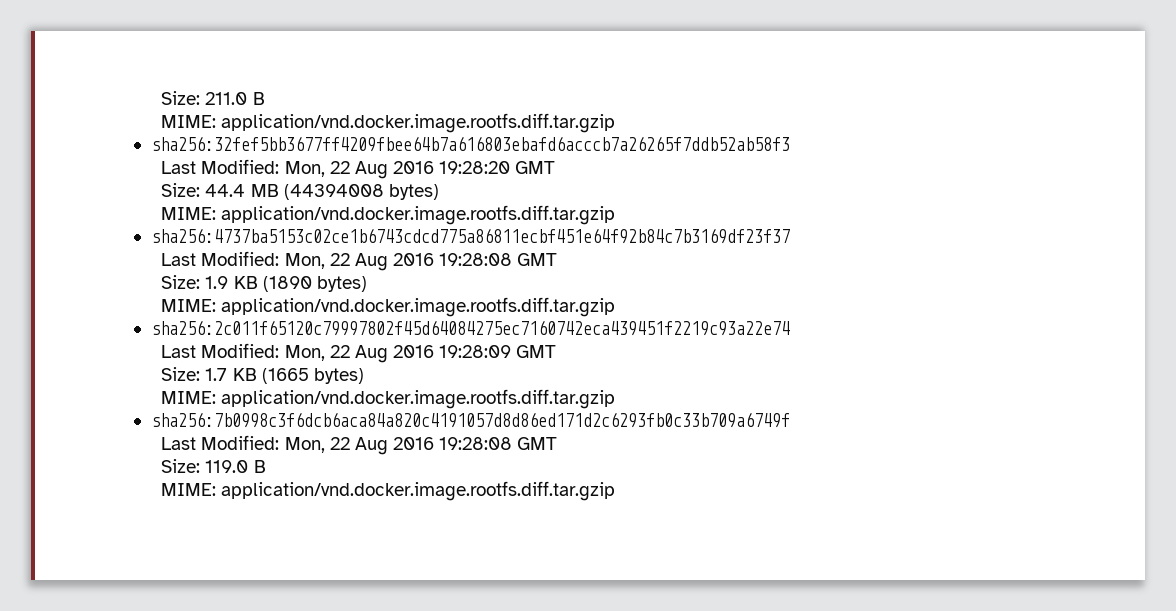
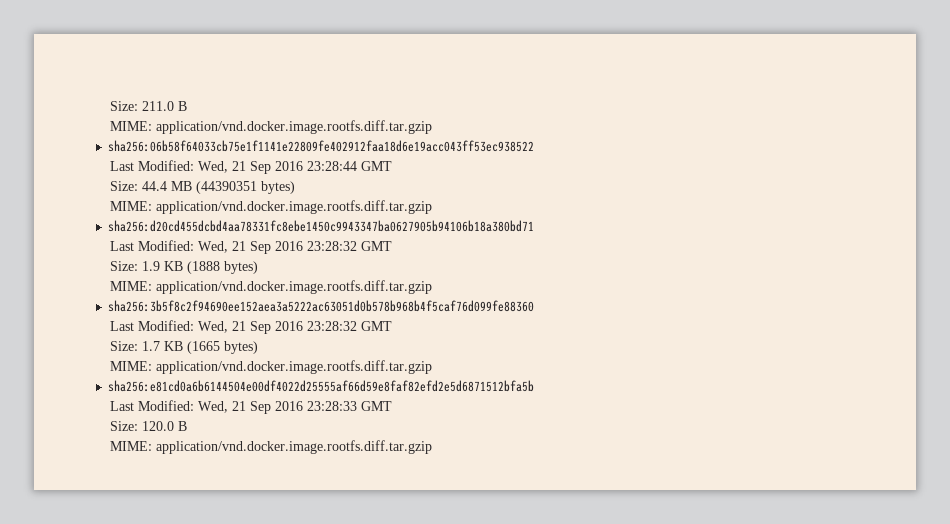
- sha256:32fef5bb3677ff4209fbee64b7a616803ebafd6acccb7a26265f7ddb52ab58f3
- Last Modified: Mon, 22 Aug 2016 19:28:20 GMT
+ sha256:06b58f64033cb75e1f1141e22809fe402912faa18d6e19acc043ff53ec938522
+ Last Modified: Wed, 21 Sep 2016 23:28:44 GMT
- Size: 44.4 MB (44394008 bytes)
+ Size: 44.4 MB (44390351 bytes)
  MIME: application/vnd.docker.image.rootfs.diff.tar.gzip
- sha256:4737ba5153c02ce1b6743cdcd775a86811ecbf451e64f92b84c7b3169df23f37
- Last Modified: Mon, 22 Aug 2016 19:28:08 GMT
+ sha256:d20cd455dcbd4aa78331fc8ebe1450c9943347ba0627905b94106b18a380bd71
+ Last Modified: Wed, 21 Sep 2016 23:28:32 GMT
- Size: 1.9 KB (1890 bytes)
+ Size: 1.9 KB (1888 bytes)
  MIME: application/vnd.docker.image.rootfs.diff.tar.gzip
- sha256:2c011f65120c79997802f45d64084275ec7160742eca439451f2219c93a22e74
- Last Modified: Mon, 22 Aug 2016 19:28:09 GMT
+ sha256:3b5f8c2f94690ee152aea3a5222ac63051d0b578b968b4f5caf76d099fe88360
+ Last Modified: Wed, 21 Sep 2016 23:28:32 GMT
- sha256:7b0998c3f6dcb6aca84a820c4191057d8d86ed171d2c6293fb0c33b709a6749f
- Last Modified: Mon, 22 Aug 2016 19:28:08 GMT
- Size: 119.0 B
+ sha256:e81cd0a6b6144504e00df4022d25555af66d59e8faf82efd2e5d6871512bfa5b
+ Last Modified: Wed, 21 Sep 2016 23:28:33 GMT
+ Size: 120.0 B

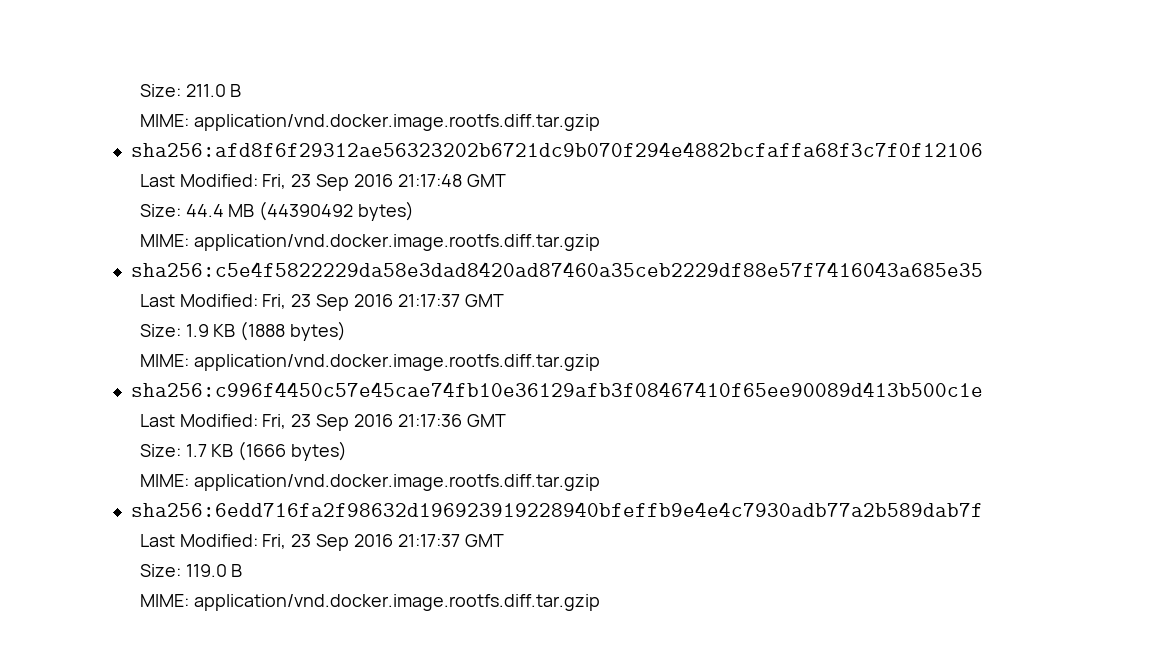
- sha256:06b58f64033cb75e1f1141e22809fe402912faa18d6e19acc043ff53ec938522
- Last Modified: Wed, 21 Sep 2016 23:28:44 GMT
+ sha256:afd8f6f29312ae56323202b6721dc9b070f294e4882bcfaffa68f3c7f0f12106
+ Last Modified: Fri, 23 Sep 2016 21:17:48 GMT
- Size: 44.4 MB (44390351 bytes)
+ Size: 44.4 MB (44390492 bytes)
  MIME: application/vnd.docker.image.rootfs.diff.tar.gzip
- sha256:d20cd455dcbd4aa78331fc8ebe1450c9943347ba0627905b94106b18a380bd71
- Last Modified: Wed, 21 Sep 2016 23:28:32 GMT
+ sha256:c5e4f5822229da58e3dad8420ad87460a35ceb2229df88e57f7416043a685e35
+ Last Modified: Fri, 23 Sep 2016 21:17:37 GMT
- sha256:3b5f8c2f94690ee152aea3a5222ac63051d0b578b968b4f5caf76d099fe88360
- Last Modified: Wed, 21 Sep 2016 23:28:32 GMT
+ sha256:c996f4450c57e45cae74fb10e36129afb3f08467410f65ee90089d413b500c1e
+ Last Modified: Fri, 23 Sep 2016 21:17:36 GMT
- Size: 1.7 KB (1665 bytes)
+ Size: 1.7 KB (1666 bytes)
  MIME: application/vnd.docker.image.rootfs.diff.tar.gzip
- sha256:e81cd0a6b6144504e00df4022d25555af66d59e8faf82efd2e5d6871512bfa5b
- Last Modified: Wed, 21 Sep 2016 23:28:33 GMT
- Size: 120.0 B
+ sha256:6edd716fa2f98632d196923919228940bfeffb9e4e4c7930adb77a2b589dab7f
+ Last Modified: Fri, 23 Sep 2016 21:17:37 GMT
+ Size: 119.0 B

